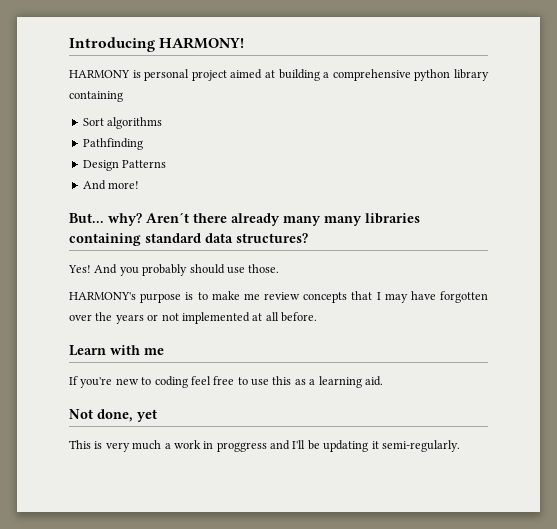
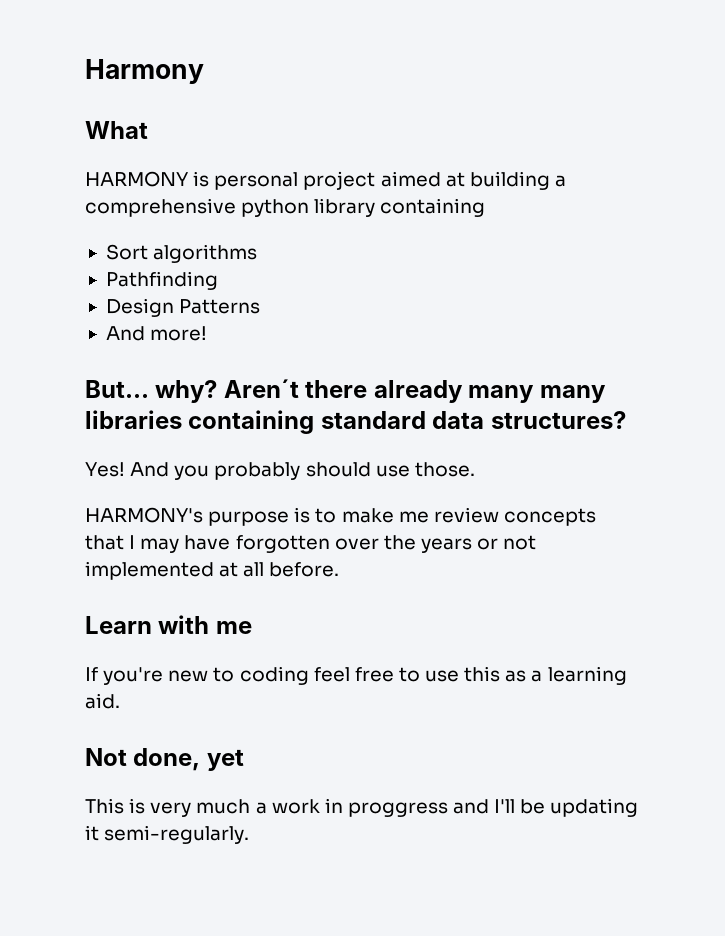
- Introducing HARMONY!
+ Harmony
+ What

